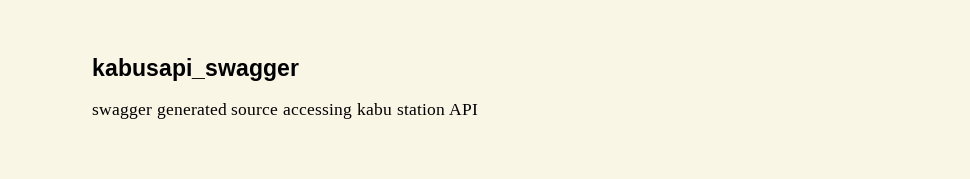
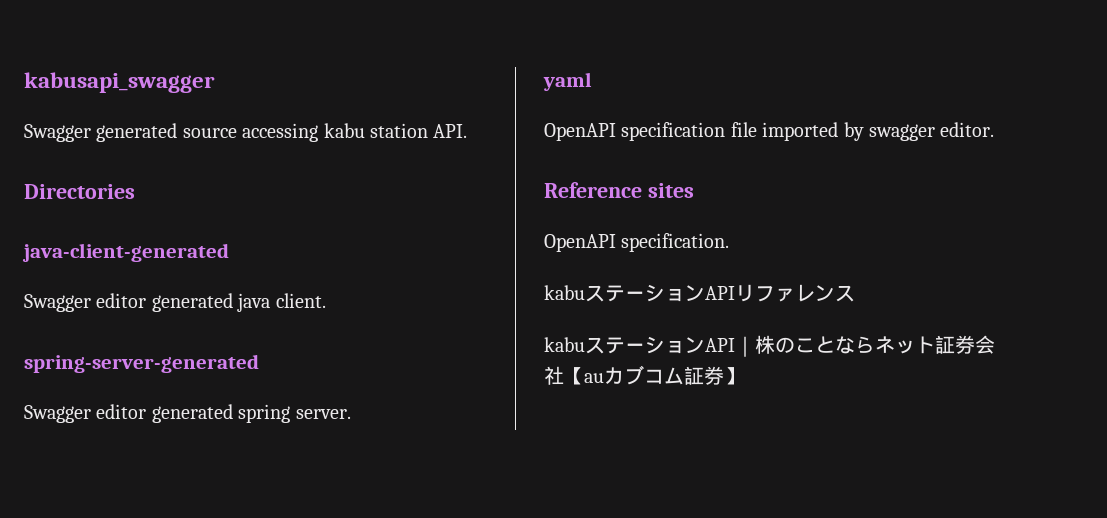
- swagger generated source accessing kabu station API
+ Swagger generated source accessing kabu station API.
+ Directories
+ java-client-generated
+ Swagger editor generated java client.
+ spring-server-generated
+ Swagger editor generated spring server.
+ yaml
+ OpenAPI specification file imported by swagger editor.
+ Reference sites
+ OpenAPI specification.
+ kabuステーションAPIリファレンス
+ kabuステーションAPI｜株のことならネット証券会社【auカブコム証券】

